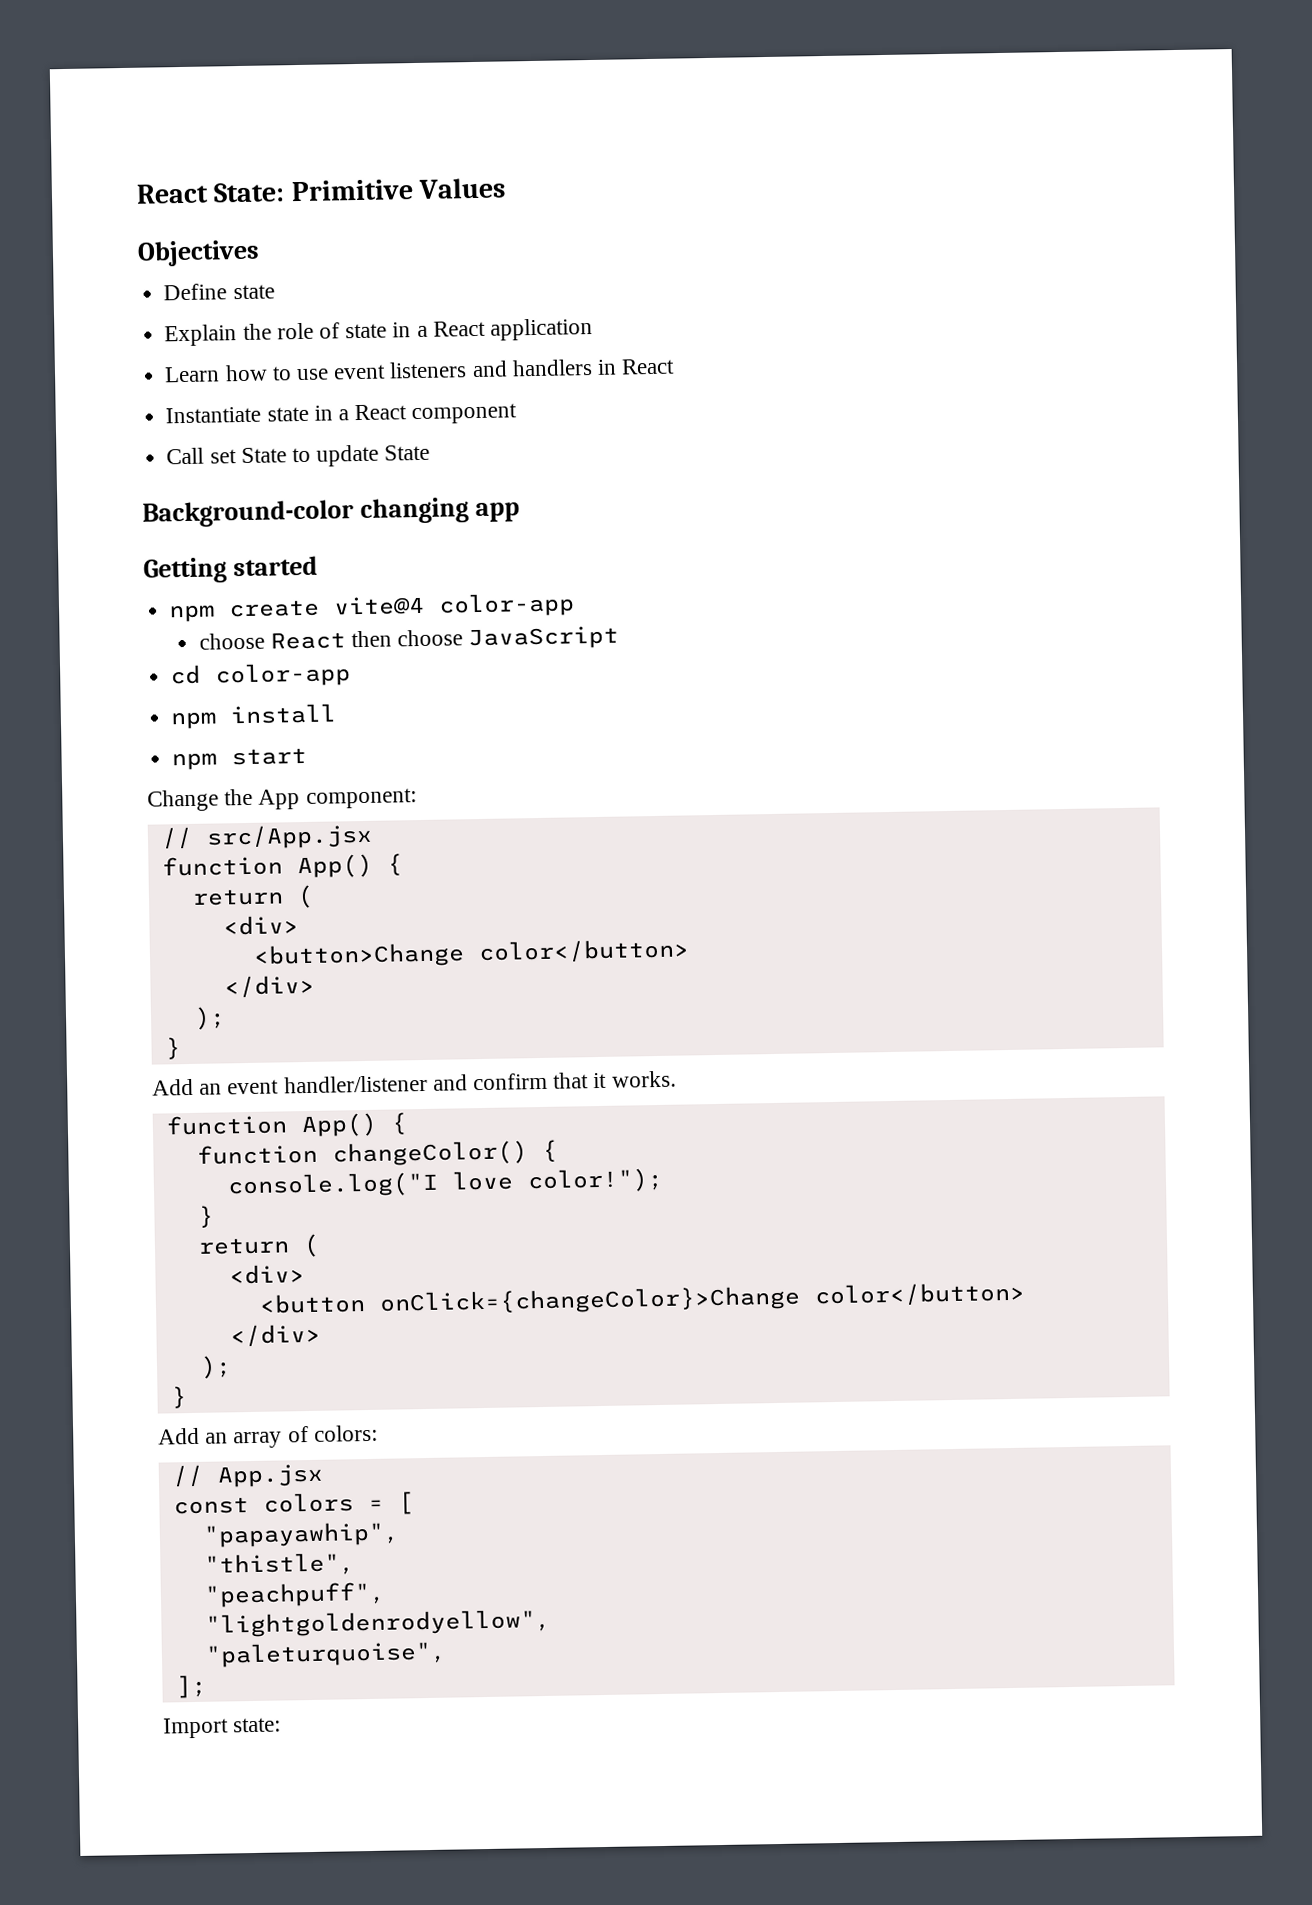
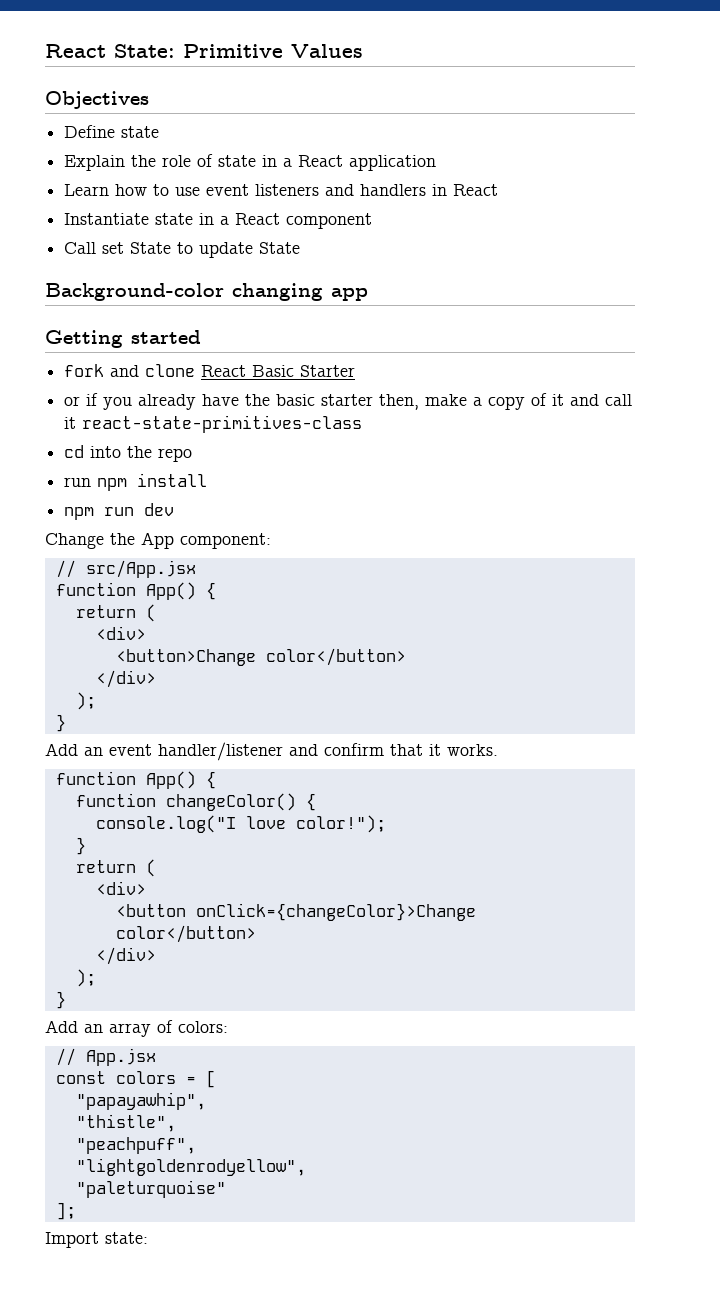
- npm create vite@4 color-app
- choose React then choose JavaScript
- cd color-app
- npm install
+ fork and clone React Basic Starter
+ or if you already have the basic starter then, make a copy of it and call it react-state-primitives-class
+ cd into the repo
+ run npm install
- npm start
+ npm run dev
- "paleturquoise",
+ "paleturquoise"

